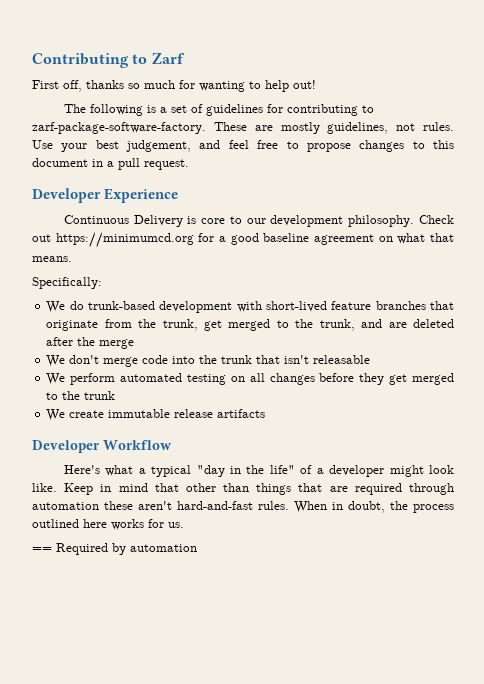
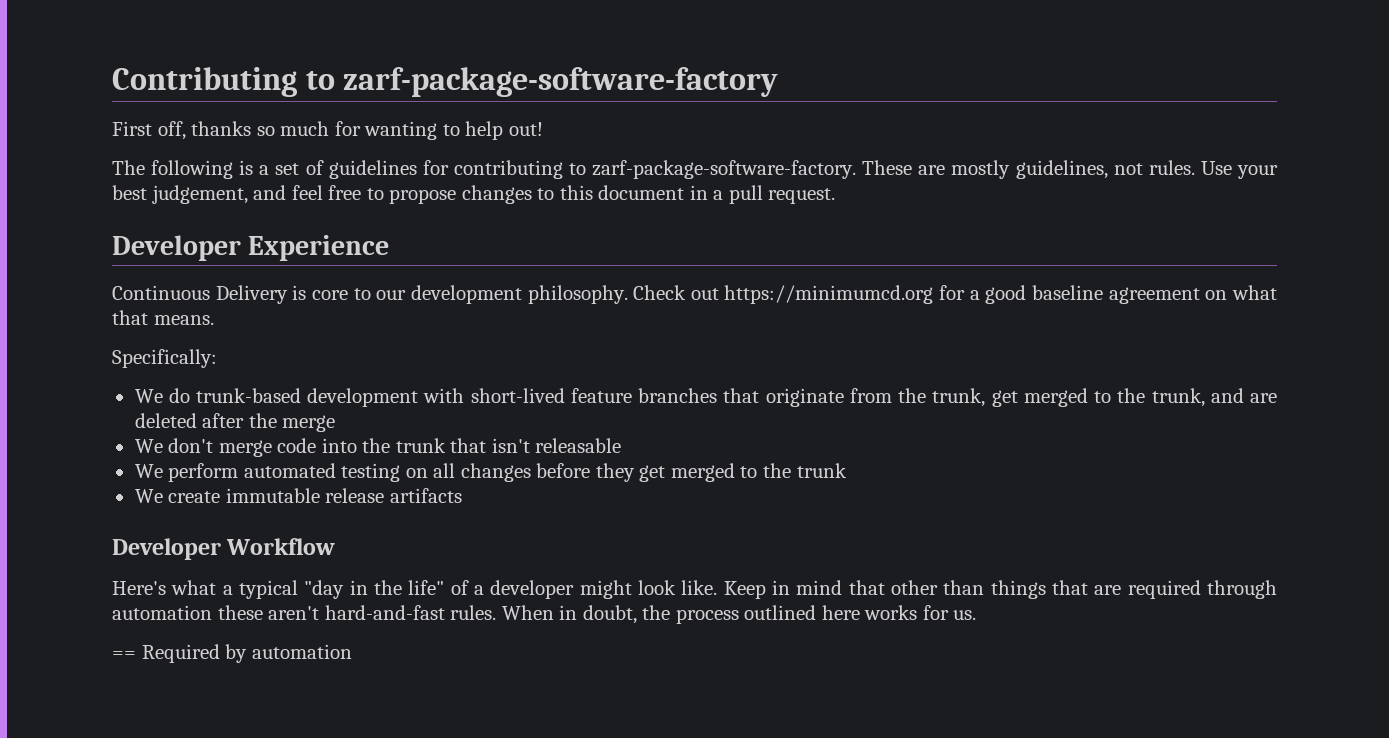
- Contributing to Zarf
+ Contributing to zarf-package-software-factory

